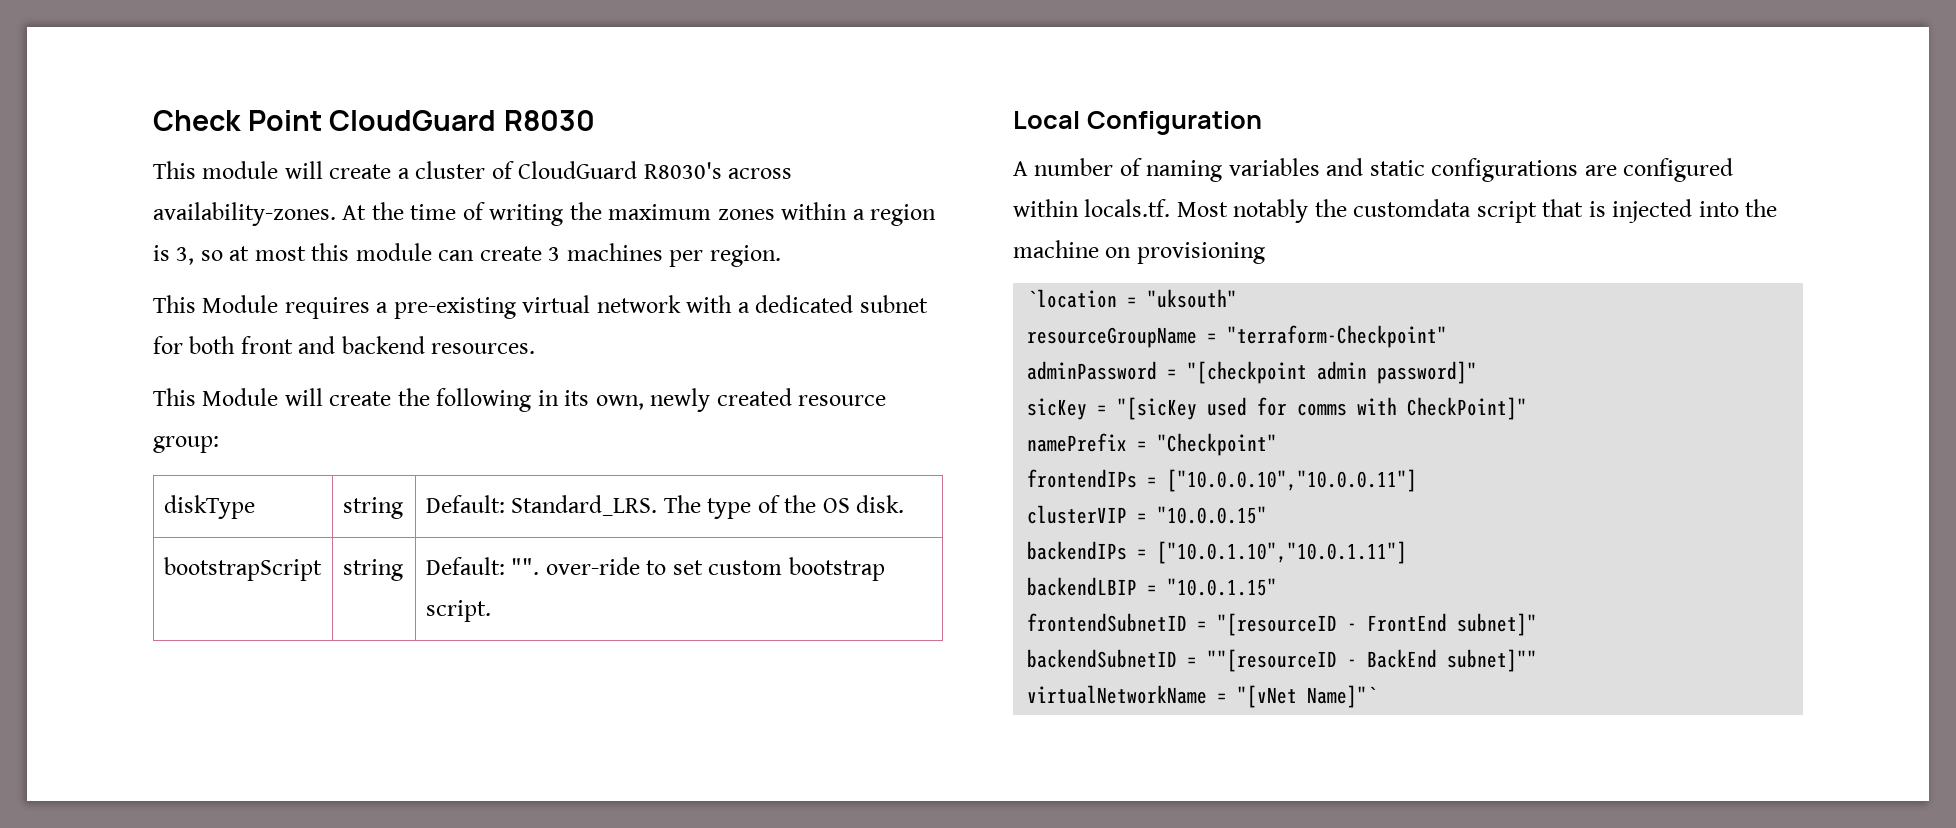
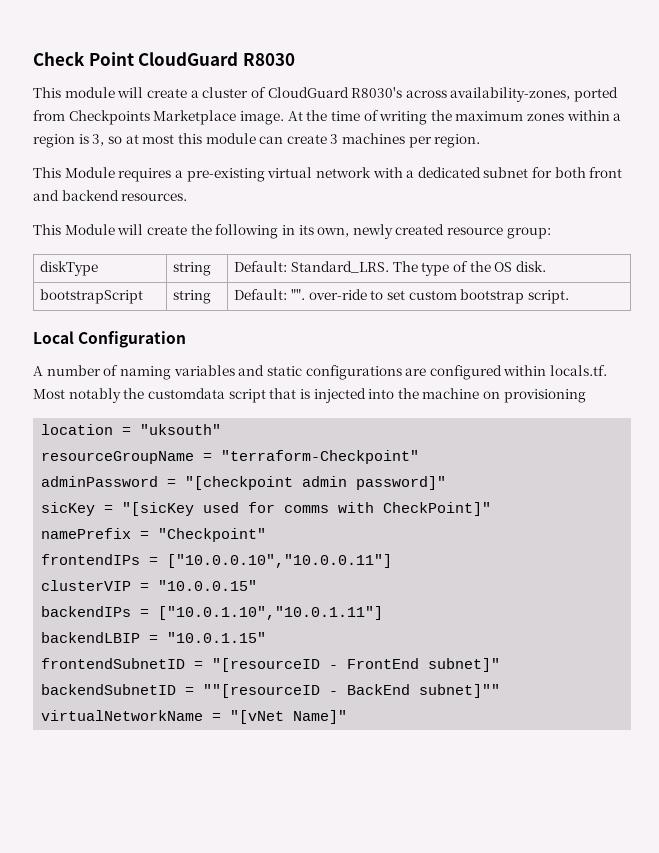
- This module will create a cluster of CloudGuard R8030's across availability-zones.
+ This module will create a cluster of CloudGuard R8030's across availability-zones, ported from Checkpoints Marketplace image.
- `location = "uksouth"
+ location = "uksouth"
- virtualNetworkName = "[vNet Name]"`
+ virtualNetworkName = "[vNet Name]"

